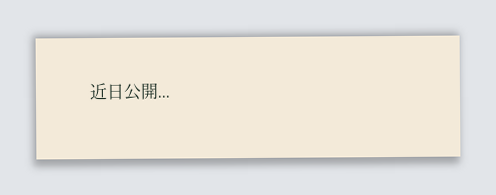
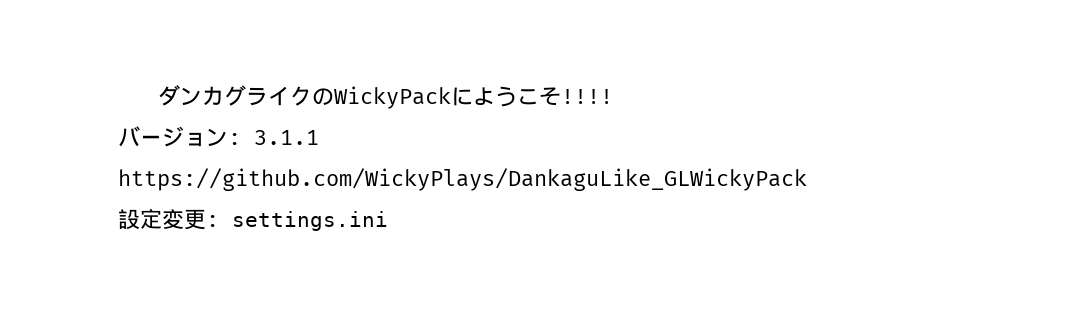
- 近日公開...
+ ダンカグライクのWickyPackにようこそ!!!!
+ バージョン: 3.1.1
+ https://github.com/WickyPlays/DankaguLike_GLWickyPack
+ 設定変更: settings.ini

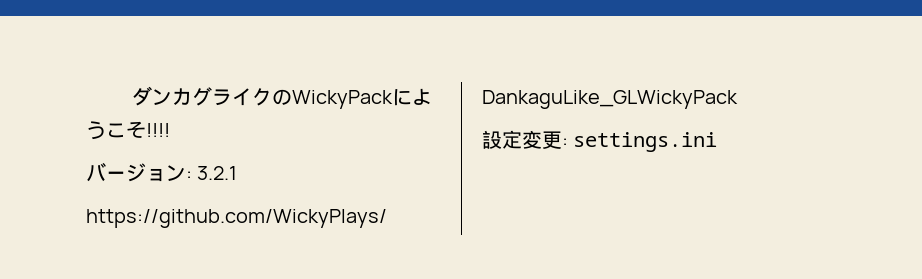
- バージョン: 3.1.1
+ バージョン: 3.2.1

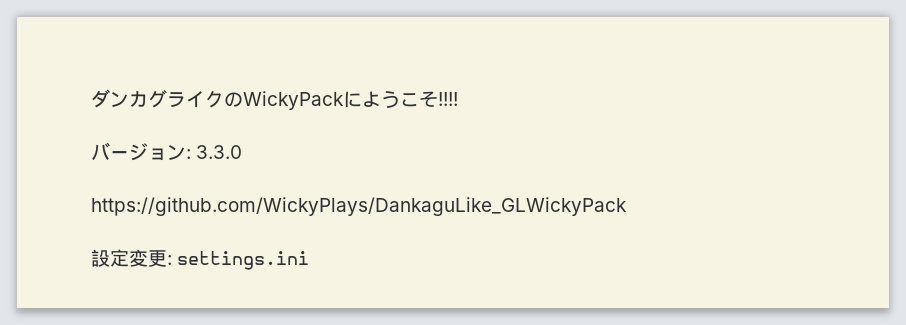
- バージョン: 3.2.1
+ バージョン: 3.3.0

